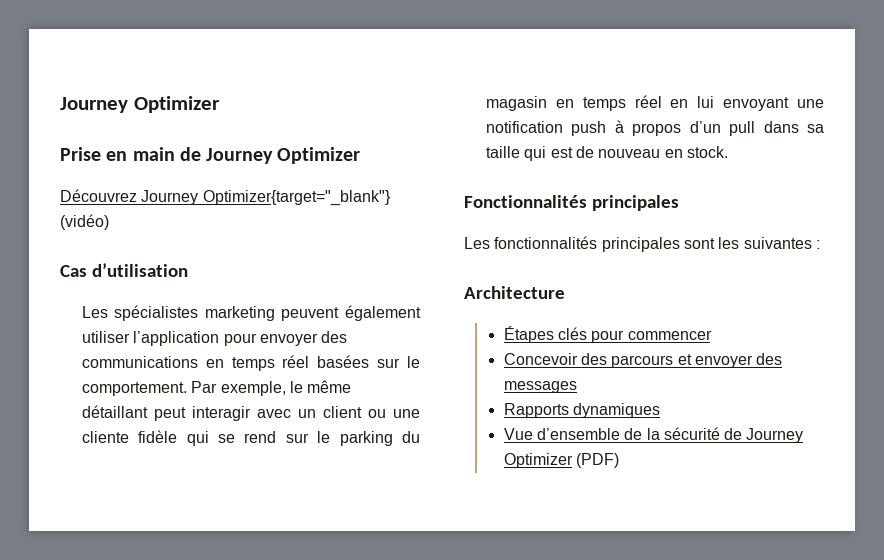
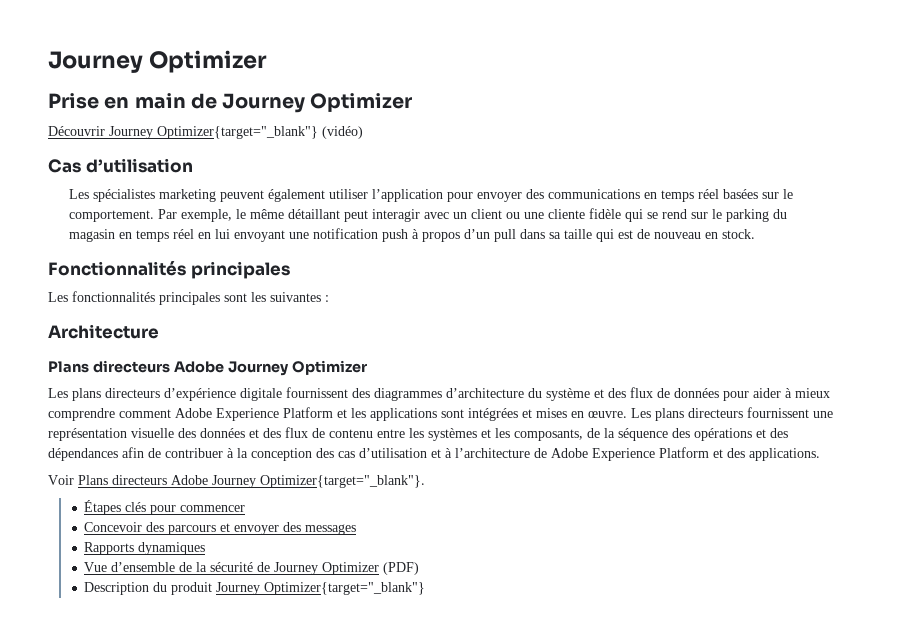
- Découvrez Journey Optimizer{target="_blank"} (vidéo)
+ Découvrir Journey Optimizer{target="_blank"} (vidéo)
+ Plans directeurs Adobe Journey Optimizer
+ Les plans directeurs d’expérience digitale fournissent des diagrammes d’architecture du système et des flux de données pour aider à mieux comprendre comment Adobe Experience Platform et les applications sont intégrées et mises en œuvre. Les plans directeurs fournissent une représentation visuelle des données et des flux de contenu entre les systèmes et les composants, de la séquence des opérations et des dépendances afin de contribuer à la conception des cas d’utilisation et à l’architecture de Adobe Experience Platform et des applications.
+ Voir Plans directeurs Adobe Journey Optimizer{target="_blank"}.
+ Description du produit Journey Optimizer{target="_blank"}

